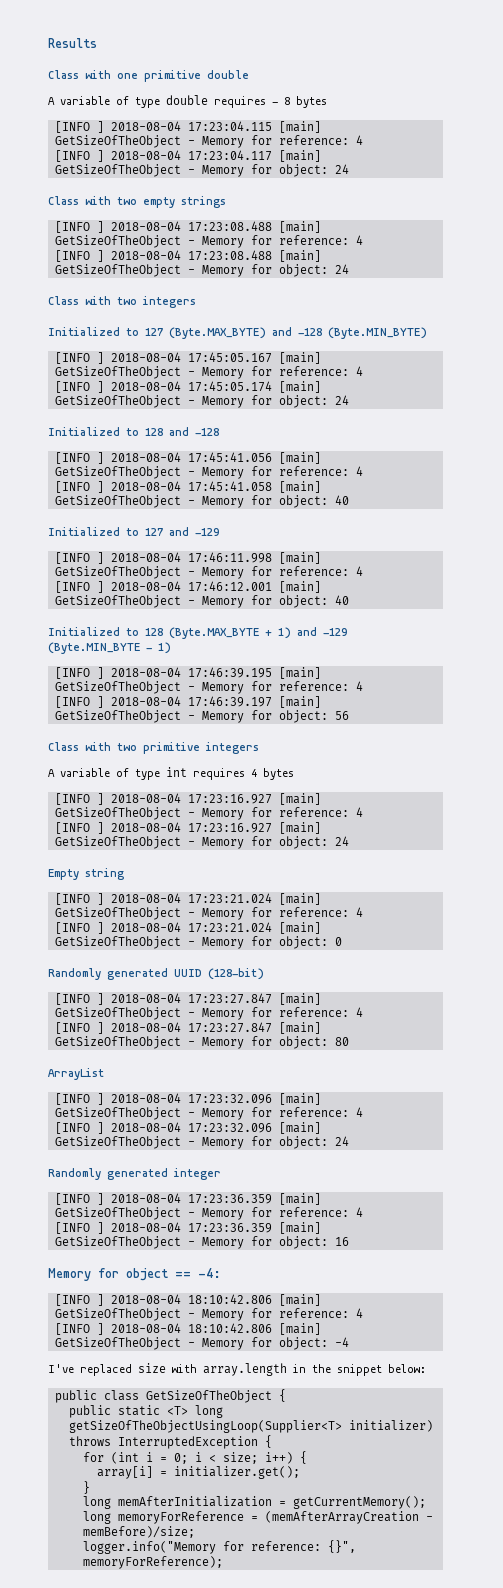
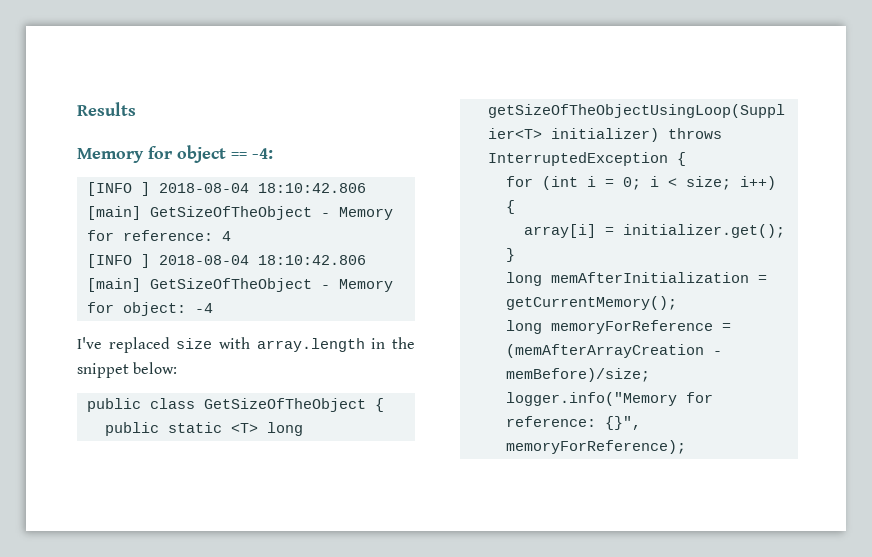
- Class with one primitive double
- A variable of type double requires - 8 bytes
- [INFO ] 2018-08-04 17:23:04.115 [main] GetSizeOfTheObject - Memory for reference: 4
- [INFO ] 2018-08-04 17:23:04.117 [main] GetSizeOfTheObject - Memory for object: 24
- Class with two empty strings
- [INFO ] 2018-08-04 17:23:08.488 [main] GetSizeOfTheObject - Memory for reference: 4
- [INFO ] 2018-08-04 17:23:08.488 [main] GetSizeOfTheObject - Memory for object: 24
- Class with two integers
- Initialized to 127 (Byte.MAX_BYTE) and -128 (Byte.MIN_BYTE)
- [INFO ] 2018-08-04 17:45:05.167 [main] GetSizeOfTheObject - Memory for reference: 4
- [INFO ] 2018-08-04 17:45:05.174 [main] GetSizeOfTheObject - Memory for object: 24
- Initialized to 128 and -128
- [INFO ] 2018-08-04 17:45:41.056 [main] GetSizeOfTheObject - Memory for reference: 4
- [INFO ] 2018-08-04 17:45:41.058 [main] GetSizeOfTheObject - Memory for object: 40
- Initialized to 127 and -129
- [INFO ] 2018-08-04 17:46:11.998 [main] GetSizeOfTheObject - Memory for reference: 4
- [INFO ] 2018-08-04 17:46:12.001 [main] GetSizeOfTheObject - Memory for object: 40
- Initialized to 128 (Byte.MAX_BYTE + 1) and -129 (Byte.MIN_BYTE - 1)
- [INFO ] 2018-08-04 17:46:39.195 [main] GetSizeOfTheObject - Memory for reference: 4
- [INFO ] 2018-08-04 17:46:39.197 [main] GetSizeOfTheObject - Memory for object: 56
- Class with two primitive integers
- A variable of type int requires 4 bytes
- [INFO ] 2018-08-04 17:23:16.927 [main] GetSizeOfTheObject - Memory for reference: 4
- [INFO ] 2018-08-04 17:23:16.927 [main] GetSizeOfTheObject - Memory for object: 24
- Empty string
- [INFO ] 2018-08-04 17:23:21.024 [main] GetSizeOfTheObject - Memory for reference: 4
- [INFO ] 2018-08-04 17:23:21.024 [main] GetSizeOfTheObject - Memory for object: 0
- Randomly generated UUID (128-bit)
- [INFO ] 2018-08-04 17:23:27.847 [main] GetSizeOfTheObject - Memory for reference: 4
- [INFO ] 2018-08-04 17:23:27.847 [main] GetSizeOfTheObject - Memory for object: 80
- ArrayList
- [INFO ] 2018-08-04 17:23:32.096 [main] GetSizeOfTheObject - Memory for reference: 4
- [INFO ] 2018-08-04 17:23:32.096 [main] GetSizeOfTheObject - Memory for object: 24
- Randomly generated integer
- [INFO ] 2018-08-04 17:23:36.359 [main] GetSizeOfTheObject - Memory for reference: 4
- [INFO ] 2018-08-04 17:23:36.359 [main] GetSizeOfTheObject - Memory for object: 16

